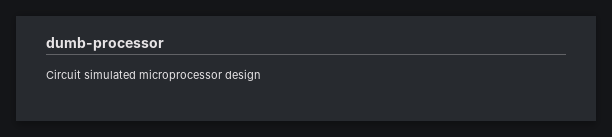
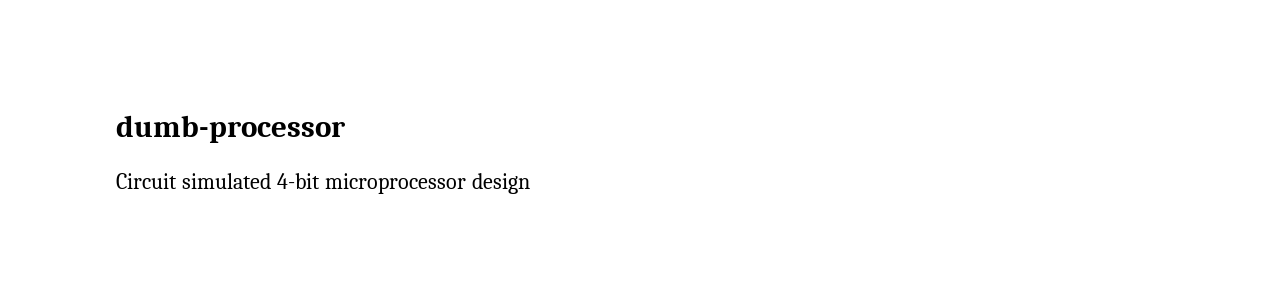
- Circuit simulated microprocessor design
+ Circuit simulated 4-bit microprocessor design

